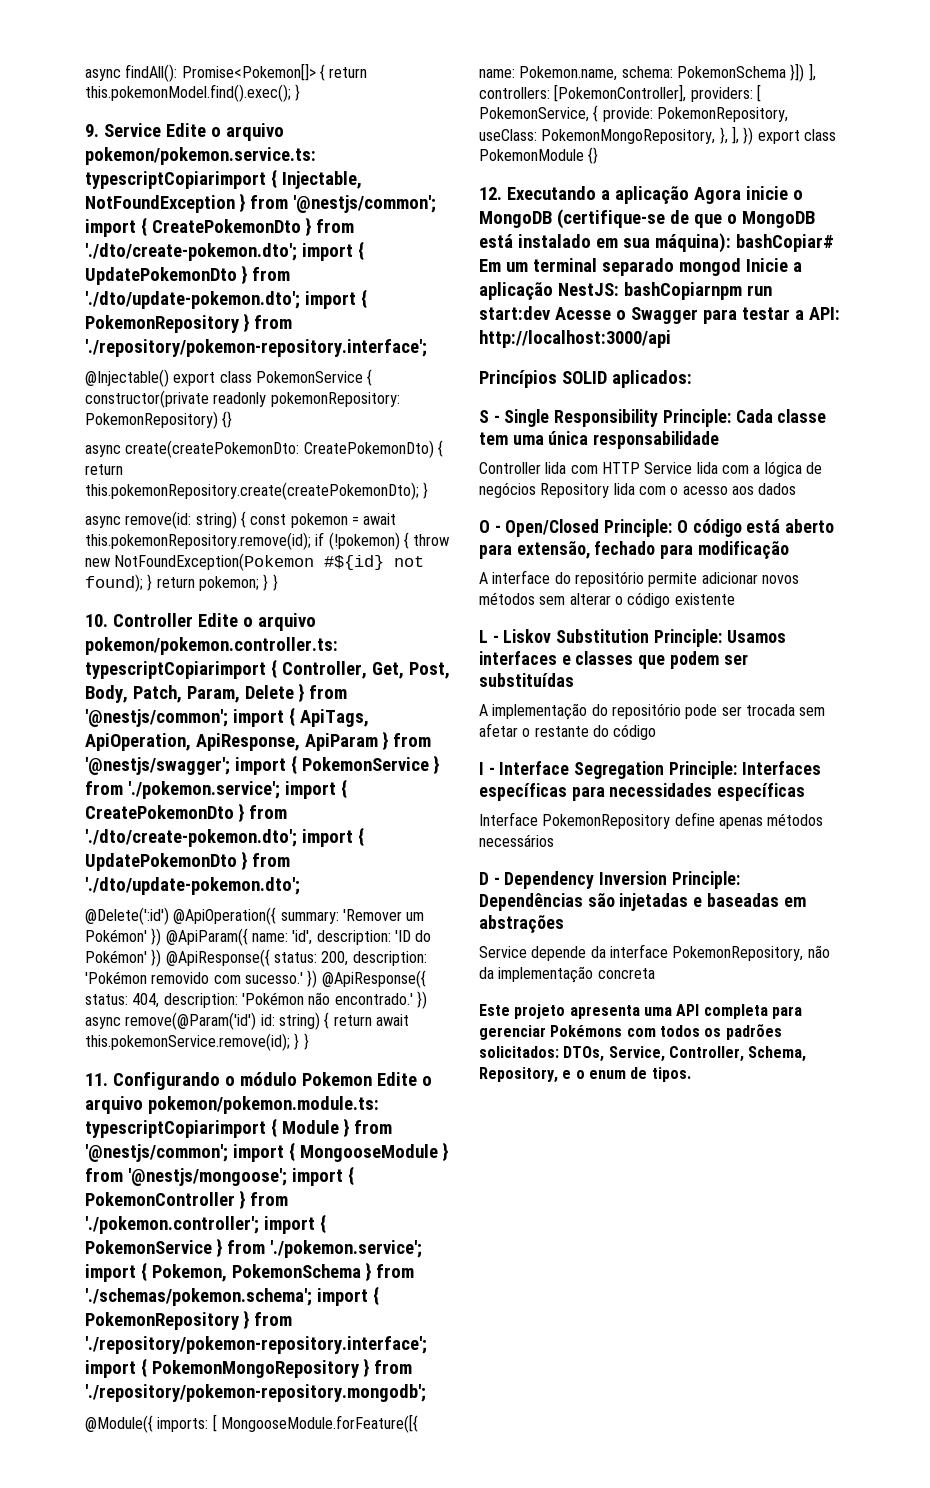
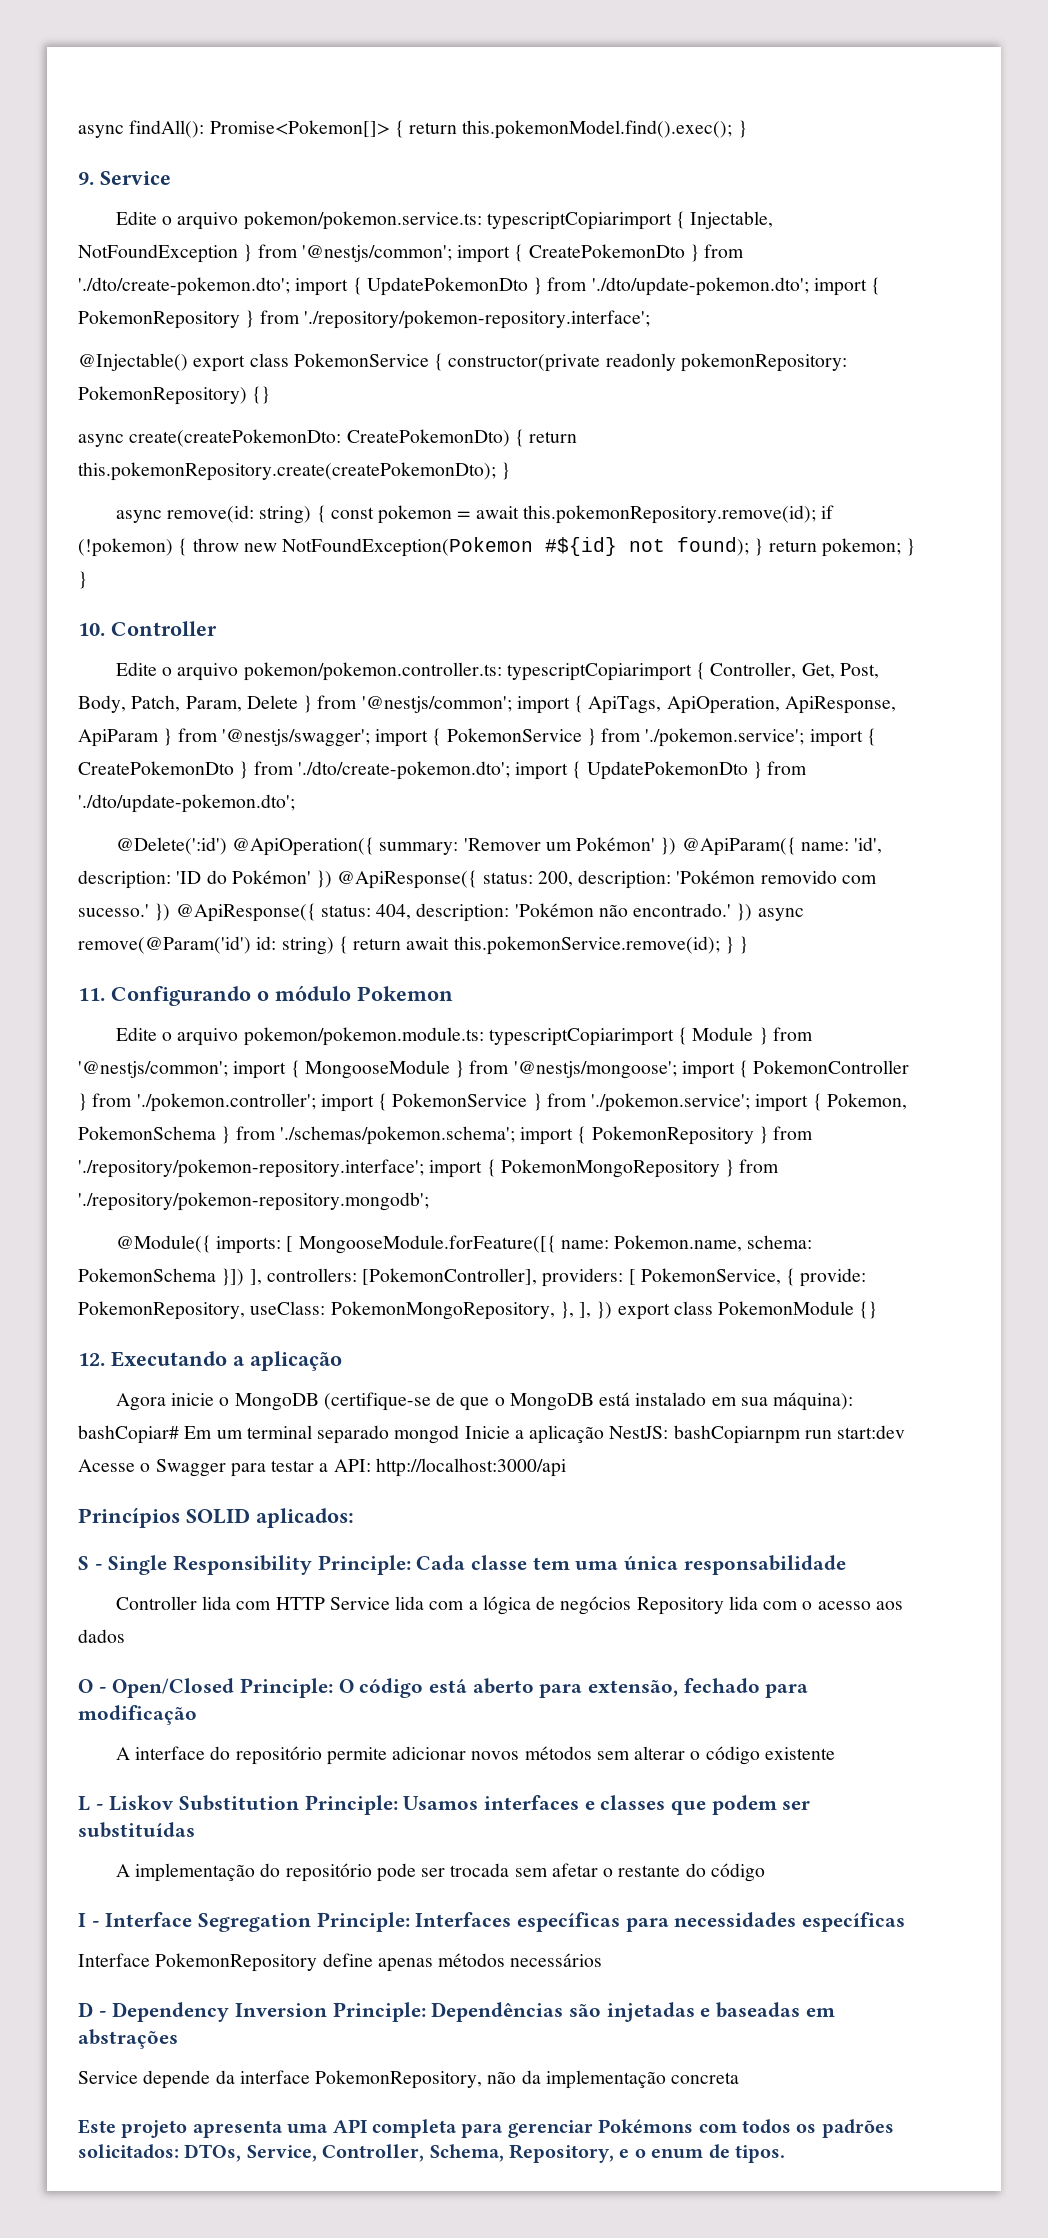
- 9. Service Edite o arquivo pokemon/pokemon.service.ts: typescriptCopiarimport { Injectable, NotFoundException } from '@nestjs/common'; import { CreatePokemonDto } from './dto/create-pokemon.dto'; import { UpdatePokemonDto } from './dto/update-pokemon.dto'; import { PokemonRepository } from './repository/pokemon-repository.interface';
+ 9. Service
+ Edite o arquivo pokemon/pokemon.service.ts: typescriptCopiarimport { Injectable, NotFoundException } from '@nestjs/common'; import { CreatePokemonDto } from './dto/create-pokemon.dto'; import { UpdatePokemonDto } from './dto/update-pokemon.dto'; import { PokemonRepository } from './repository/pokemon-repository.interface';
- 10. Controller Edite o arquivo pokemon/pokemon.controller.ts: typescriptCopiarimport { Controller, Get, Post, Body, Patch, Param, Delete } from '@nestjs/common'; import { ApiTags, ApiOperation, ApiResponse, ApiParam } from '@nestjs/swagger'; import { PokemonService } from './pokemon.service'; import { CreatePokemonDto } from './dto/create-pokemon.dto'; import { UpdatePokemonDto } from './dto/update-pokemon.dto';
+ 10. Controller
+ Edite o arquivo pokemon/pokemon.controller.ts: typescriptCopiarimport { Controller, Get, Post, Body, Patch, Param, Delete } from '@nestjs/common'; import { ApiTags, ApiOperation, ApiResponse, ApiParam } from '@nestjs/swagger'; import { PokemonService } from './pokemon.service'; import { CreatePokemonDto } from './dto/create-pokemon.dto'; import { UpdatePokemonDto } from './dto/update-pokemon.dto';
- 11. Configurando o módulo Pokemon Edite o arquivo pokemon/pokemon.module.ts: typescriptCopiarimport { Module } from '@nestjs/common'; import { MongooseModule } from '@nestjs/mongoose'; import { PokemonController } from './pokemon.controller'; import { PokemonService } from './pokemon.service'; import { Pokemon, PokemonSchema } from './schemas/pokemon.schema'; import { PokemonRepository } from './repository/pokemon-repository.interface'; import { PokemonMongoRepository } from './repository/pokemon-repository.mongodb';
+ 11. Configurando o módulo Pokemon
+ Edite o arquivo pokemon/pokemon.module.ts: typescriptCopiarimport { Module } from '@nestjs/common'; import { MongooseModule } from '@nestjs/mongoose'; import { PokemonController } from './pokemon.controller'; import { PokemonService } from './pokemon.service'; import { Pokemon, PokemonSchema } from './schemas/pokemon.schema'; import { PokemonRepository } from './repository/pokemon-repository.interface'; import { PokemonMongoRepository } from './repository/pokemon-repository.mongodb';
- 12. Executando a aplicação Agora inicie o MongoDB (certifique-se de que o MongoDB está instalado em sua máquina): bashCopiar# Em um terminal separado mongod Inicie a aplicação NestJS: bashCopiarnpm run start:dev Acesse o Swagger para testar a API: http://localhost:3000/api
+ 12. Executando a aplicação
+ Agora inicie o MongoDB (certifique-se de que o MongoDB está instalado em sua máquina): bashCopiar# Em um terminal separado mongod Inicie a aplicação NestJS: bashCopiarnpm run start:dev Acesse o Swagger para testar a API: http://localhost:3000/api

